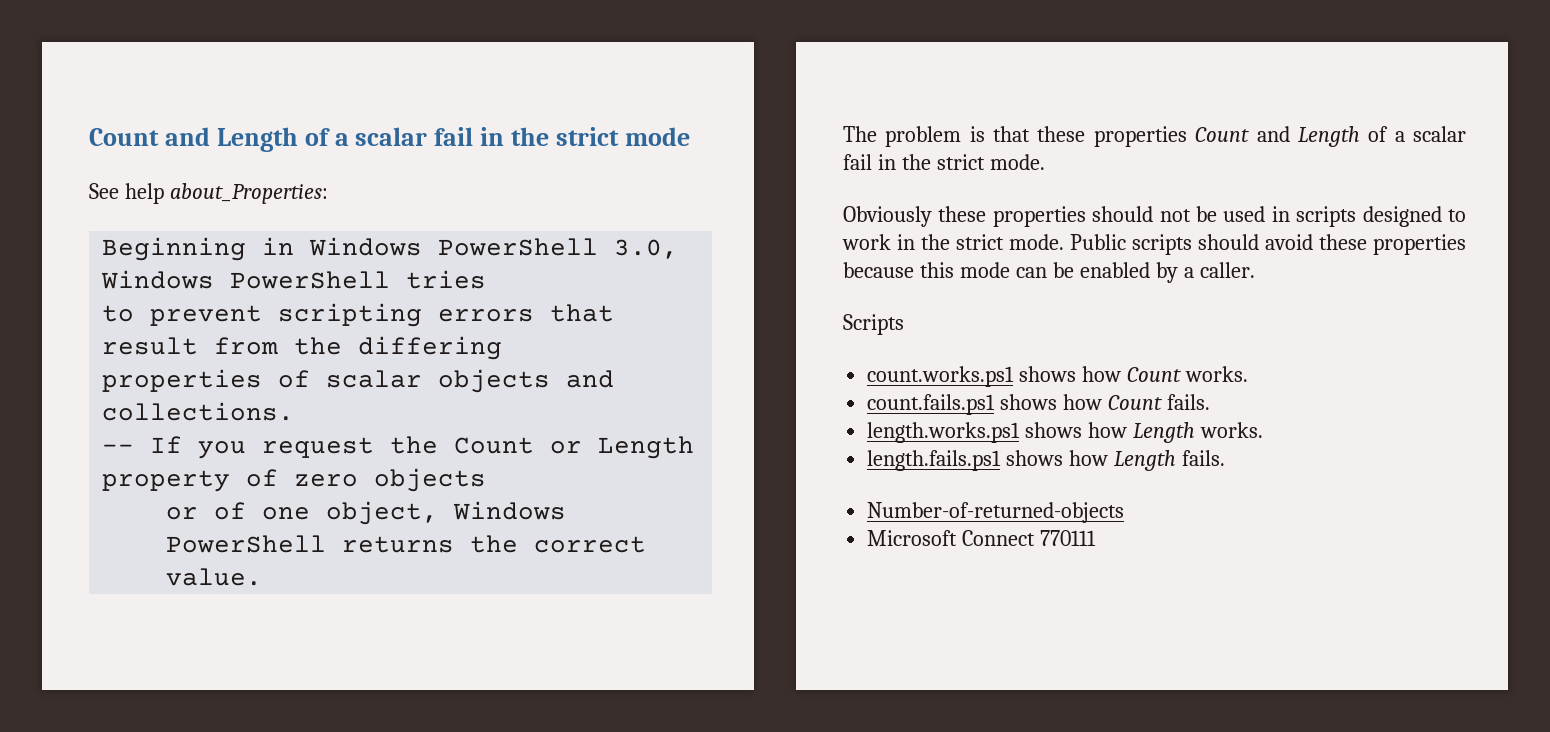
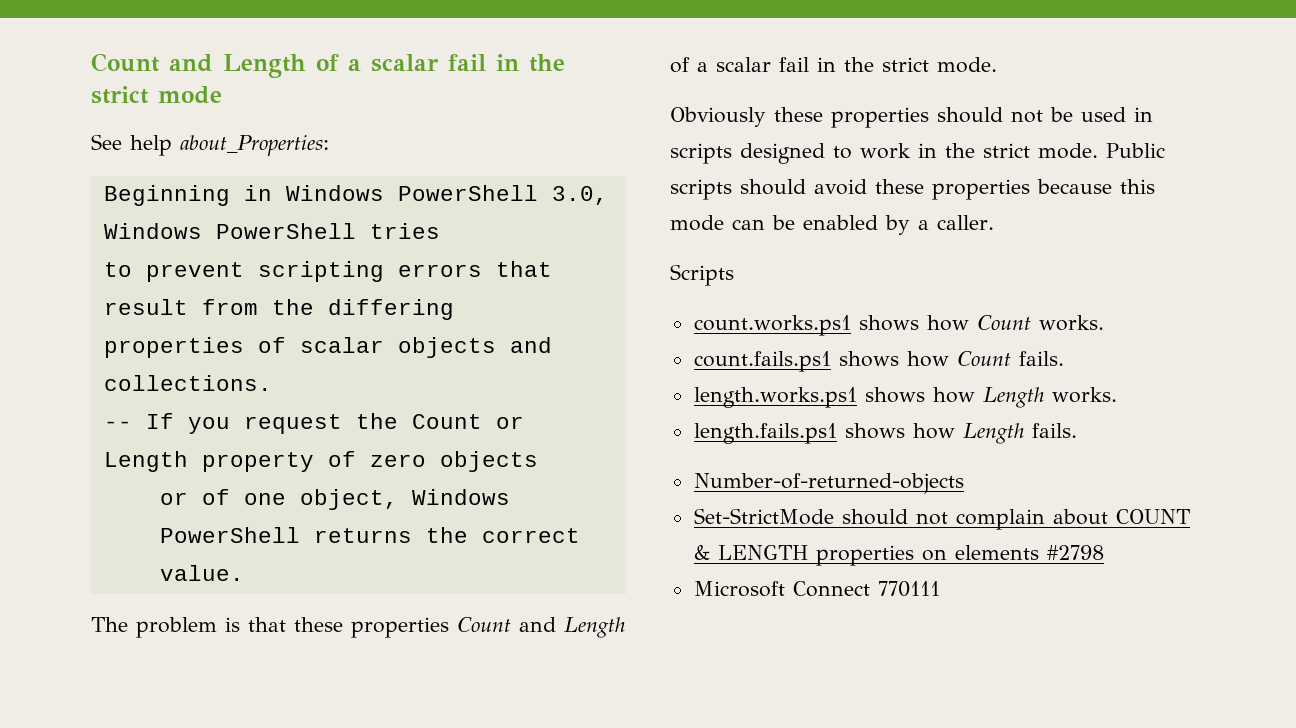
+ Set-StrictMode should not complain about COUNT & LENGTH properties on elements #2798

